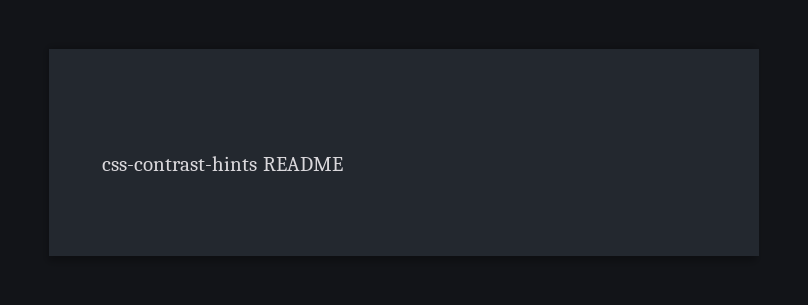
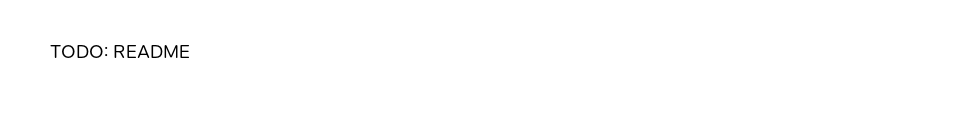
- css-contrast-hints README
+ TODO: README

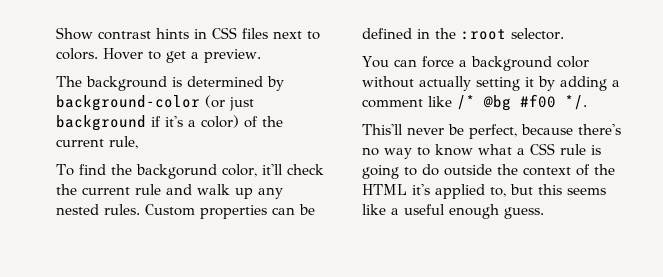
- TODO: README
+ Show contrast hints in CSS files next to colors. Hover to get a preview.
+ The background is determined by background-color (or just background if it's a color) of the current rule,
+ To find the backgorund color, it'll check the current rule and walk up any nested rules. Custom properties can be defined in the :root selector.
+ You can force a background color without actually setting it by adding a comment like /* @bg #f00 */.
+ This'll never be perfect, because there's no way to know what a CSS rule is going to do outside the context of the HTML it's applied to, but this seems like a useful enough guess.

